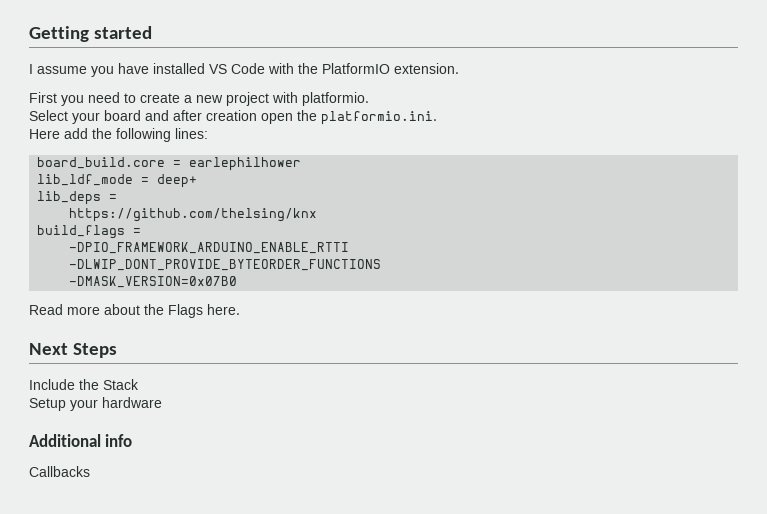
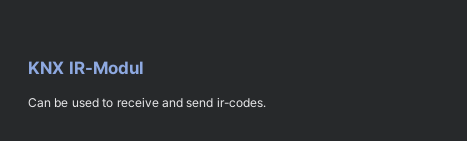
- Getting started
- I assume you have installed VS Code with the PlatformIO extension.
- First you need to create a new project with platformio.
- Select your board and after creation open the platformio.ini.
- Here add the following lines:
- board_build.core = earlephilhower
- lib_ldf_mode = deep+
- lib_deps =
- https://github.com/thelsing/knx
- build_flags =
- -DPIO_FRAMEWORK_ARDUINO_ENABLE_RTTI
- -DLWIP_DONT_PROVIDE_BYTEORDER_FUNCTIONS
- -DMASK_VERSION=0x07B0
- Read more about the Flags here.
- Next Steps
- Include the Stack
- Setup your hardware
- Additional info
- Callbacks
+ KNX IR-Modul
+ Can be used to receive and send ir-codes.

